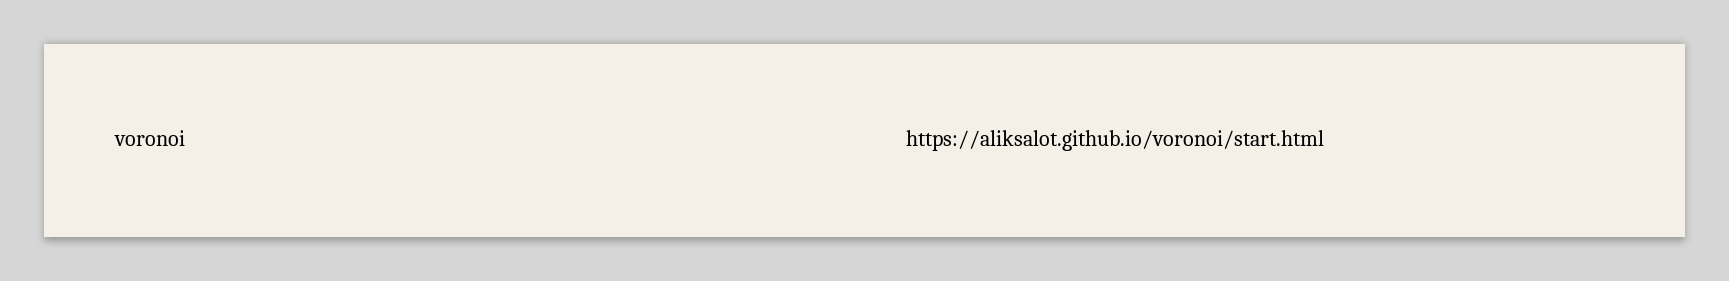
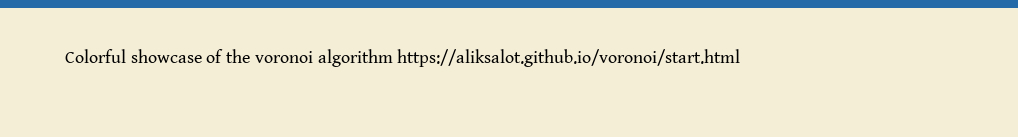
- voronoi
- https://aliksalot.github.io/voronoi/start.html
+ Colorful showcase of the voronoi algorithm https://aliksalot.github.io/voronoi/start.html

